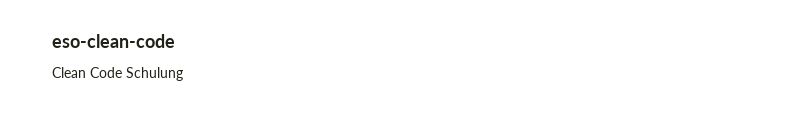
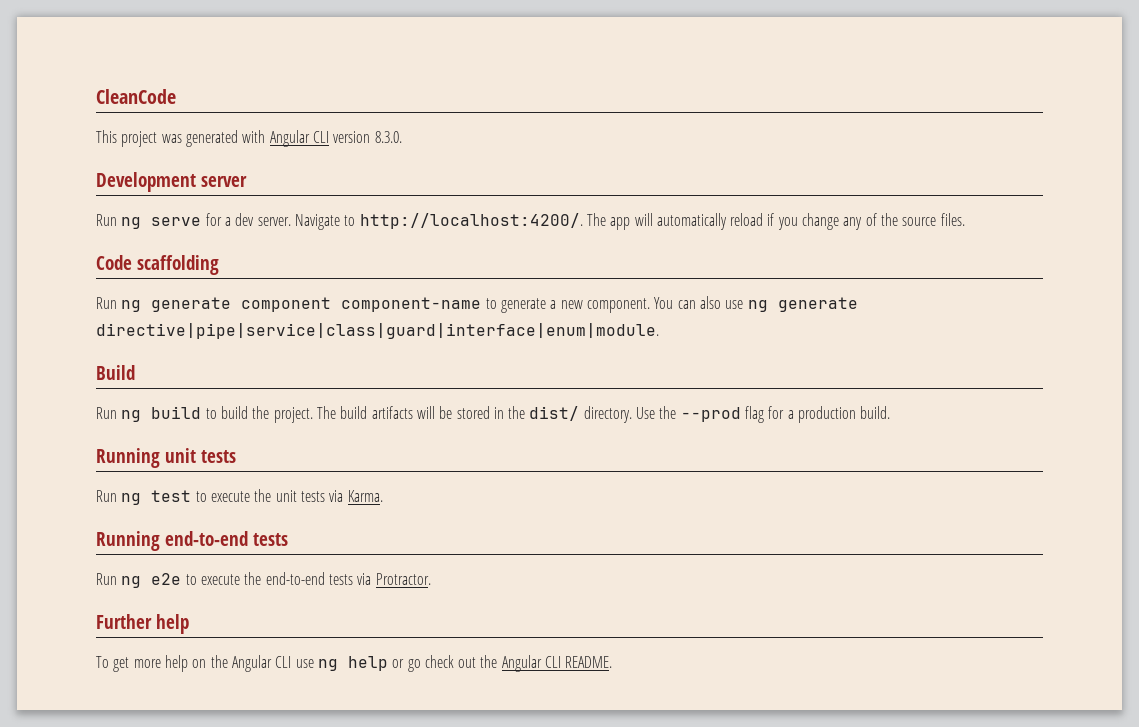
- eso-clean-code
- Clean Code Schulung
+ CleanCode
+ This project was generated with Angular CLI version 8.3.0.
+ Development server
+ Run ng serve for a dev server. Navigate to http://localhost:4200/. The app will automatically reload if you change any of the source files.
+ Code scaffolding
+ Run ng generate component component-name to generate a new component. You can also use ng generate directive|pipe|service|class|guard|interface|enum|module.
+ Build
+ Run ng build to build the project. The build artifacts will be stored in the dist/ directory. Use the --prod flag for a production build.
+ Running unit tests
+ Run ng test to execute the unit tests via Karma.
+ Running end-to-end tests
+ Run ng e2e to execute the end-to-end tests via Protractor.
+ Further help
+ To get more help on the Angular CLI use ng help or go check out the Angular CLI README.

